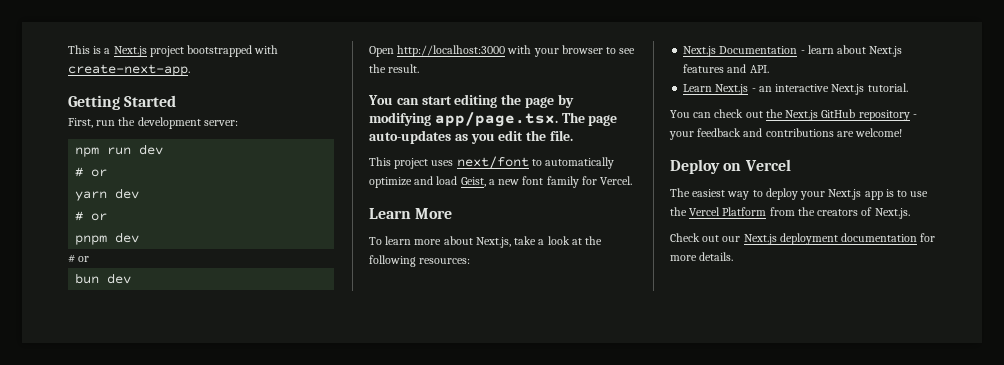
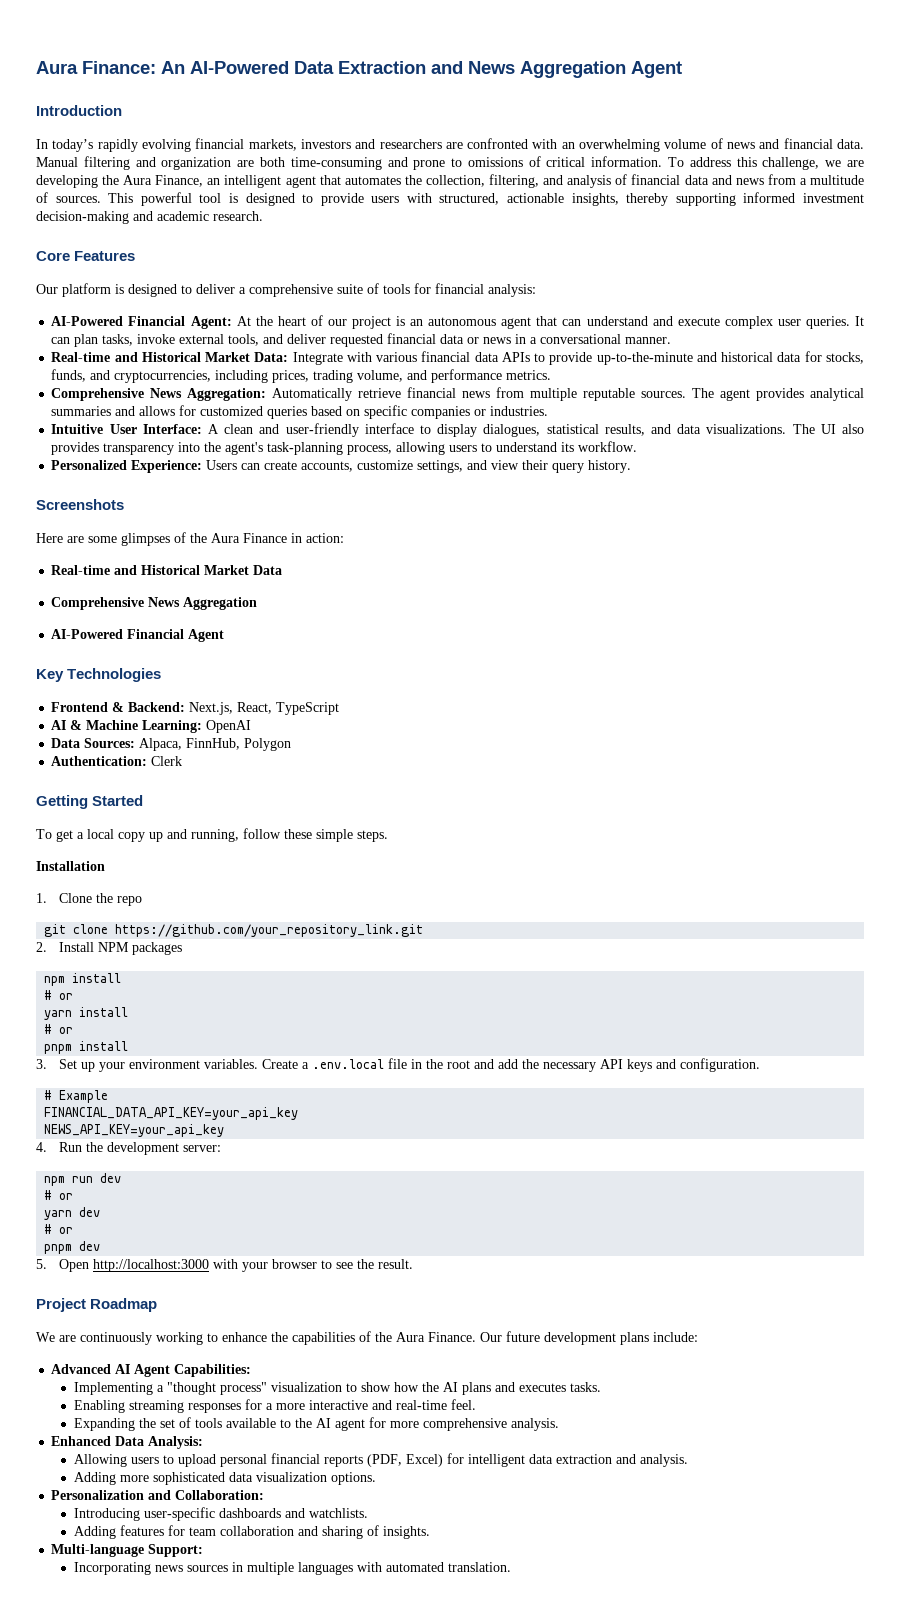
- This is a Next.js project bootstrapped with create-next-app.
+ Aura Finance: An AI-Powered Data Extraction and News Aggregation Agent
+ Introduction
+ In today’s rapidly evolving financial markets, investors and researchers are confronted with an overwhelming volume of news and financial data. Manual filtering and organization are both time-consuming and prone to omissions of critical information. To address this challenge, we are developing the Aura Finance, an intelligent agent that automates the collection, filtering, and analysis of financial data and news from a multitude of sources. This powerful tool is designed to provide users with structured, actionable insights, thereby supporting informed investment decision-making and academic research.
+ Core Features
+ Our platform is designed to deliver a comprehensive suite of tools for financial analysis:
+ AI-Powered Financial Agent: At the heart of our project is an autonomous agent that can understand and execute complex user queries. It can plan tasks, invoke external tools, and deliver requested financial data or news in a conversational manner.
+ Real-time and Historical Market Data: Integrate with various financial data APIs to provide up-to-the-minute and historical data for stocks, funds, and cryptocurrencies, including prices, trading volume, and performance metrics.
+ Comprehensive News Aggregation: Automatically retrieve financial news from multiple reputable sources. The agent provides analytical summaries and allows for customized queries based on specific companies or industries.
+ Intuitive User Interface: A clean and user-friendly interface to display dialogues, statistical results, and data visualizations. The UI also provides transparency into the agent's task-planning process, allowing users to understand its workflow.
+ Personalized Experience: Users can create accounts, customize settings, and view their query history.
+ Screenshots
+ Here are some glimpses of the Aura Finance in action:
+ Real-time and Historical Market Data
+ Comprehensive News Aggregation
+ AI-Powered Financial Agent
+ Key Technologies
+ Frontend & Backend: Next.js, React, TypeScript
+ AI & Machine Learning: OpenAI
+ Data Sources: Alpaca, FinnHub, Polygon
+ Authentication: Clerk
  Getting Started
- First, run the development server:
+ To get a local copy up and running, follow these simple steps.
+ Installation
+ 1. Clone the repo
+ git clone https://github.com/your_repository_link.git
+ 2. Install NPM packages
+ npm install
+ # or
+ yarn install
+ # or
+ pnpm install
+ 3. Set up your environment variables. Create a .env.local file in the root and add the necessary API keys and configuration.
+ # Example
+ FINANCIAL_DATA_API_KEY=your_api_key
+ NEWS_API_KEY=your_api_key
+ 4. Run the development server:
  pnpm dev
- # or
- bun dev
- Open http://localhost:3000 with your browser to see the result.
+ 5. Open http://localhost:3000 with your browser to see the result.
- You can start editing the page by modifying app/page.tsx. The page auto-updates as you edit the file.
- This project uses next/font to automatically optimize and load Geist, a new font family for Vercel.
- Learn More
- To learn more about Next.js, take a look at the following resources:
- Next.js Documentation - learn about Next.js features and API.
- Learn Next.js - an interactive Next.js tutorial.
- You can check out the Next.js GitHub repository - your feedback and contributions are welcome!
- Deploy on Vercel
- The easiest way to deploy your Next.js app is to use the Vercel Platform from the creators of Next.js.
- Check out our Next.js deployment documentation for more details.
+ Project Roadmap
+ We are continuously working to enhance the capabilities of the Aura Finance. Our future development plans include:
+ Advanced AI Agent Capabilities:
+ Implementing a "thought process" visualization to show how the AI plans and executes tasks.
+ Enabling streaming responses for a more interactive and real-time feel.
+ Expanding the set of tools available to the AI agent for more comprehensive analysis.
+ Enhanced Data Analysis:
+ Allowing users to upload personal financial reports (PDF, Excel) for intelligent data extraction and analysis.
+ Adding more sophisticated data visualization options.
+ Personalization and Collaboration:
+ Introducing user-specific dashboards and watchlists.
+ Adding features for team collaboration and sharing of insights.
+ Multi-language Support:
+ Incorporating news sources in multiple languages with automated translation.

